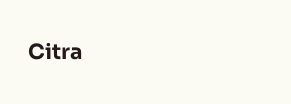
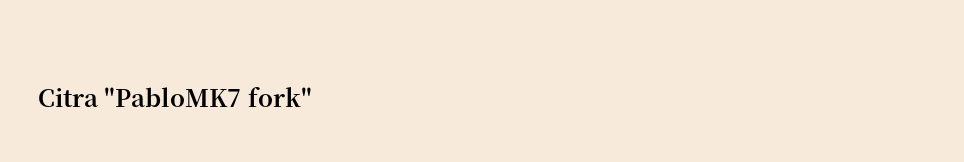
- Citra
+ Citra "PabloMK7 fork"

